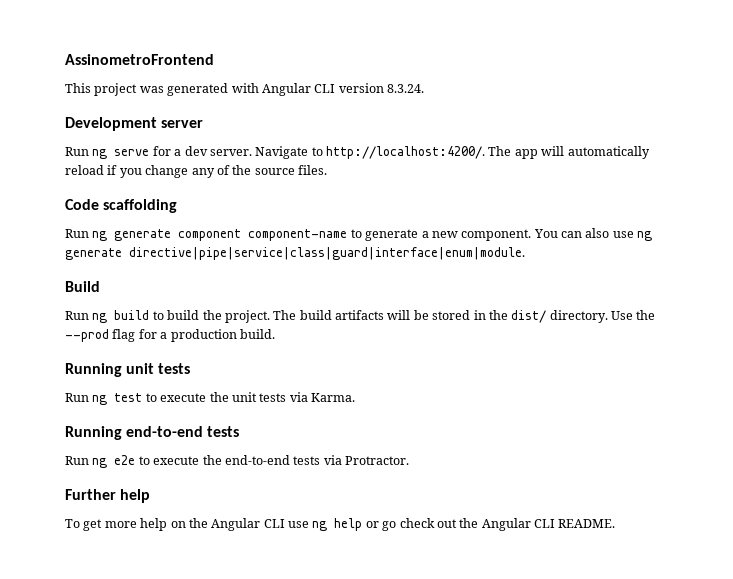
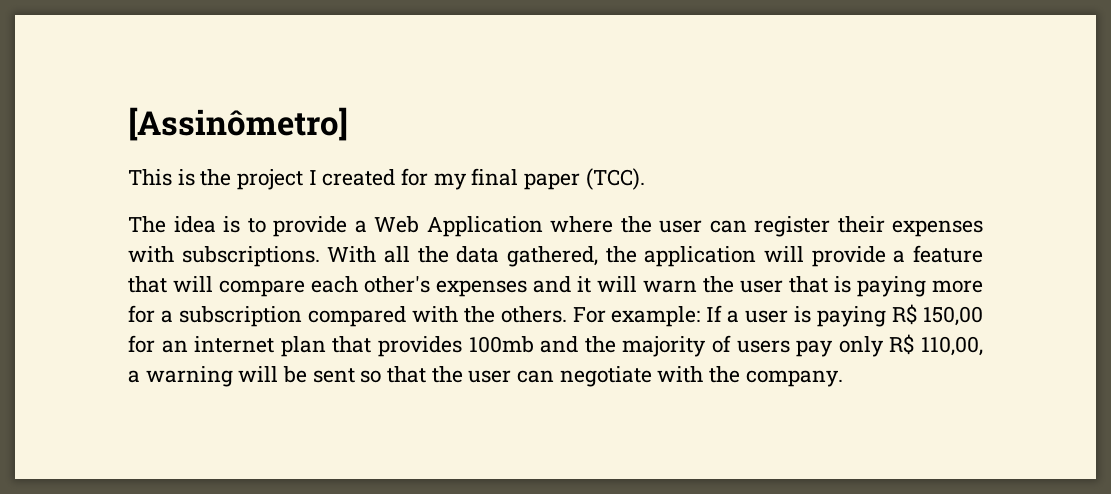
- AssinometroFrontend
+ [Assinômetro]
- This project was generated with Angular CLI version 8.3.24.
- Development server
- Run ng serve for a dev server. Navigate to http://localhost:4200/. The app will automatically reload if you change any of the source files.
- Code scaffolding
- Run ng generate component component-name to generate a new component. You can also use ng generate directive|pipe|service|class|guard|interface|enum|module.
- Build
- Run ng build to build the project. The build artifacts will be stored in the dist/ directory. Use the --prod flag for a production build.
- Running unit tests
- Run ng test to execute the unit tests via Karma.
- Running end-to-end tests
- Run ng e2e to execute the end-to-end tests via Protractor.
- Further help
- To get more help on the Angular CLI use ng help or go check out the Angular CLI README.
+ This is the project I created for my final paper (TCC).
+ The idea is to provide a Web Application where the user can register their expenses with subscriptions. With all the data gathered, the application will provide a feature that will compare each other's expenses and it will warn the user that is paying more for a subscription compared with the others. For example: If a user is paying R$ 150,00 for an internet plan that provides 100mb and the majority of users pay only R$ 110,00, a warning will be sent so that the user can negotiate with the company.

